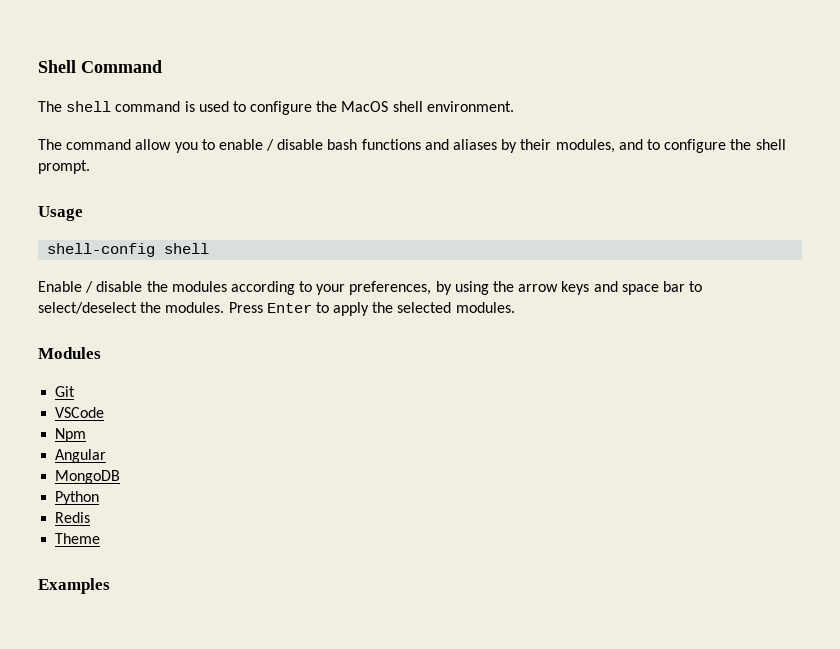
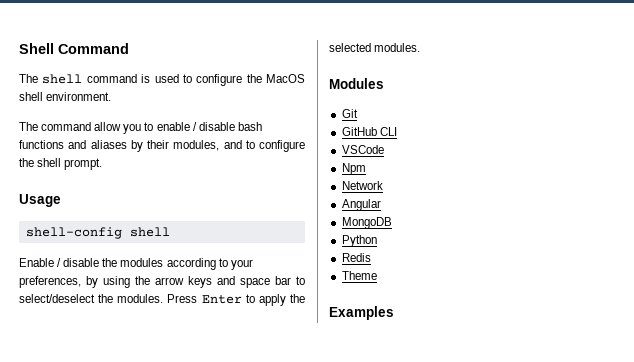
+ GitHub CLI
+ Network

